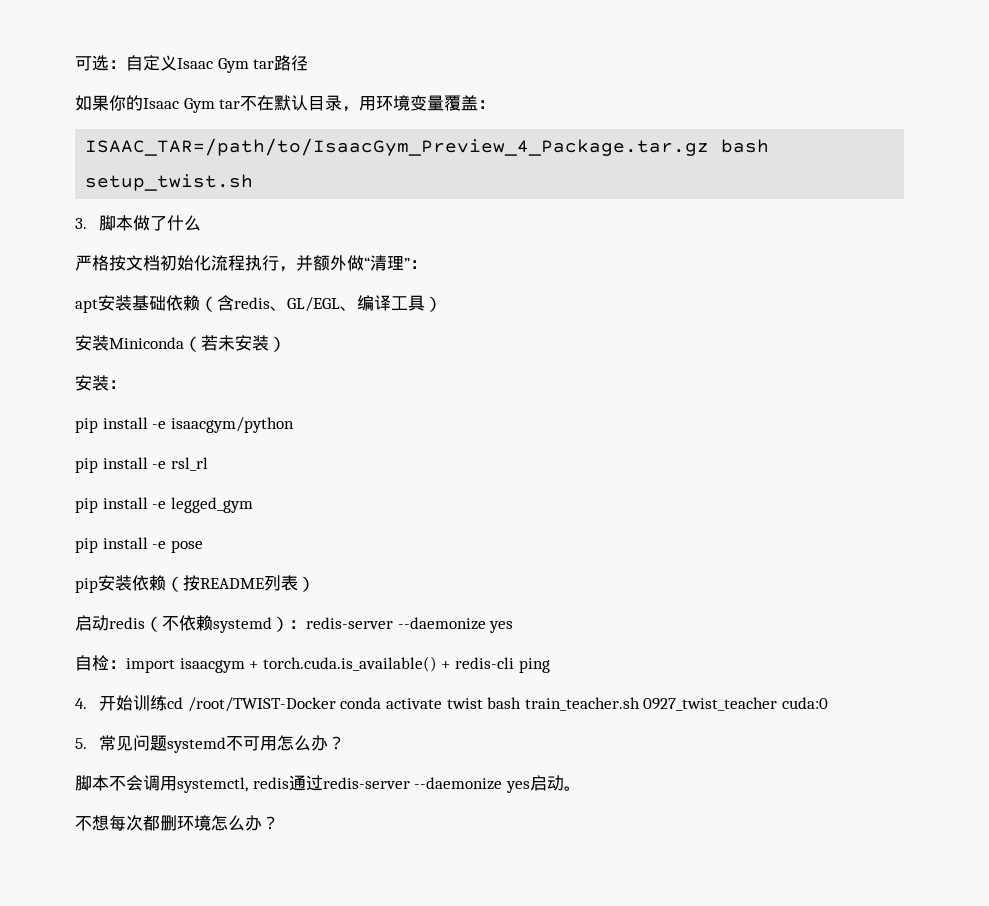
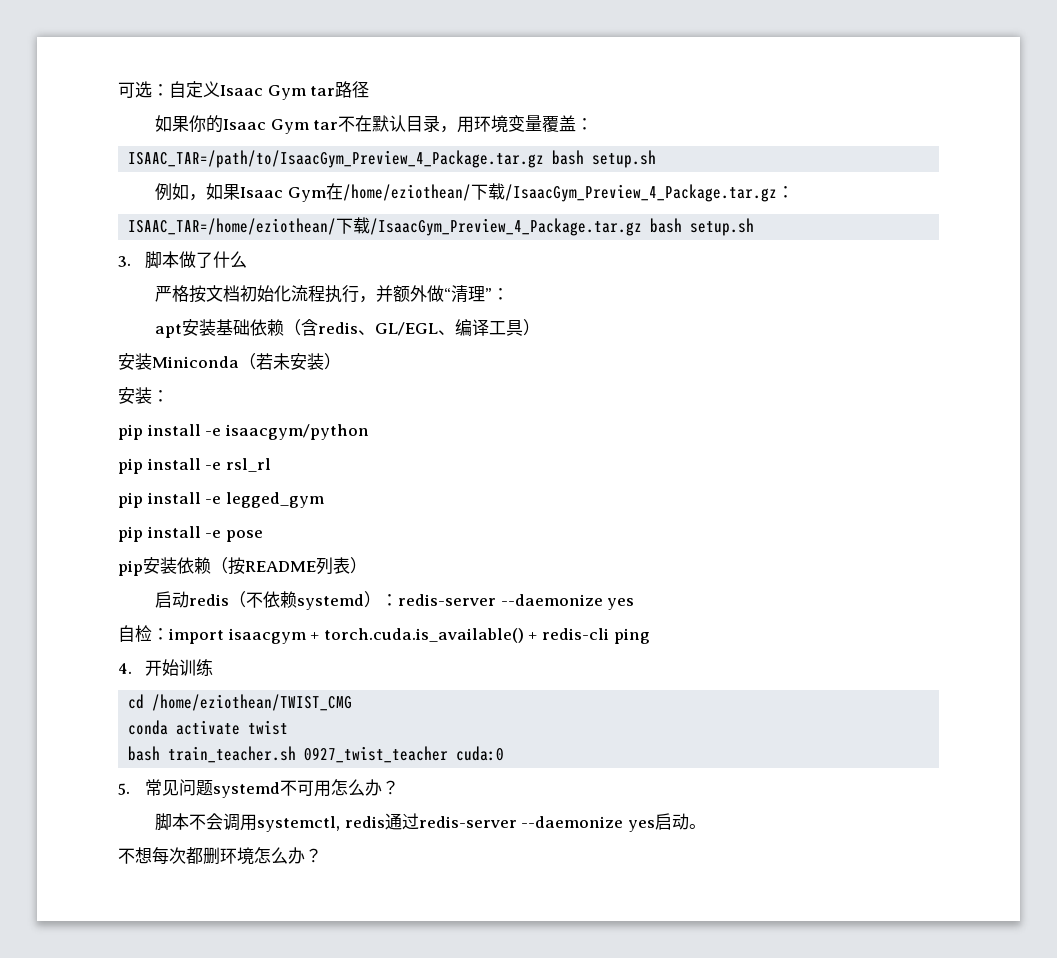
- ISAAC_TAR=/path/to/IsaacGym_Preview_4_Package.tar.gz bash setup_twist.sh
+ ISAAC_TAR=/path/to/IsaacGym_Preview_4_Package.tar.gz bash setup.sh
+ 例如，如果Isaac Gym在/home/eziothean/下载/IsaacGym_Preview_4_Package.tar.gz：
+ ISAAC_TAR=/home/eziothean/下载/IsaacGym_Preview_4_Package.tar.gz bash setup.sh
- 4.开始训练cd /root/TWIST-Docker conda activate twist bash train_teacher.sh 0927_twist_teacher cuda:0
+ 4.开始训练
+ cd /home/eziothean/TWIST_CMG
+ conda activate twist
+ bash train_teacher.sh 0927_twist_teacher cuda:0

